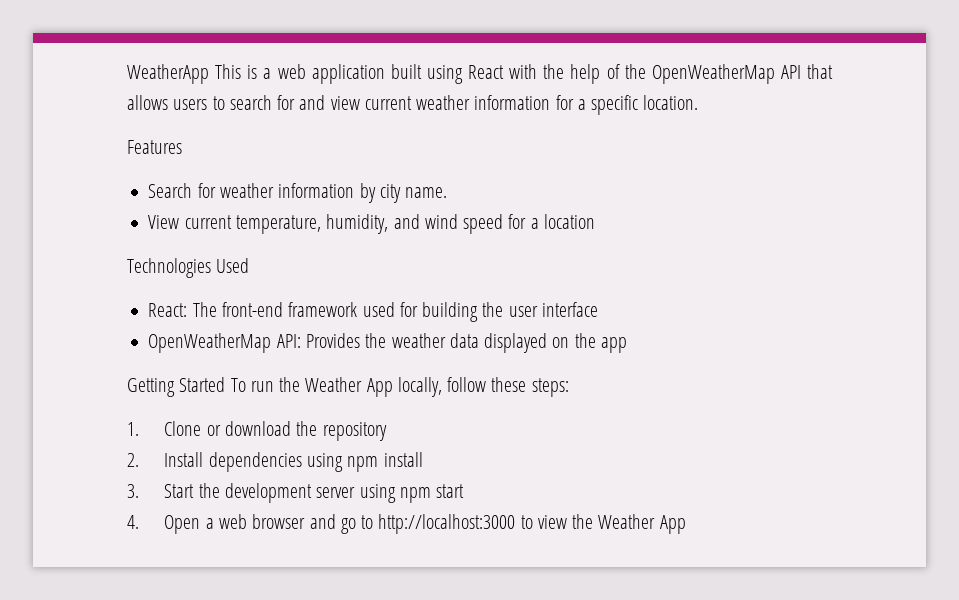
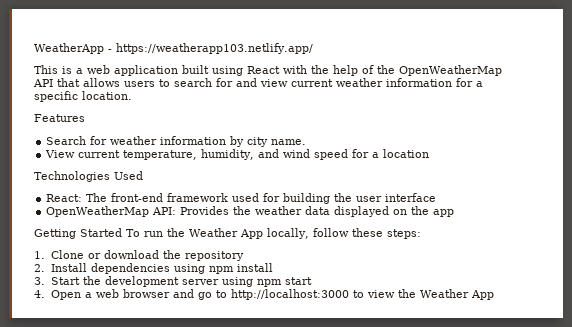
- WeatherApp This is a web application built using React with the help of the OpenWeatherMap API that allows users to search for and view current weather information for a specific location.
+ WeatherApp - https://weatherapp103.netlify.app/
+ This is a web application built using React with the help of the OpenWeatherMap API that allows users to search for and view current weather information for a specific location.

